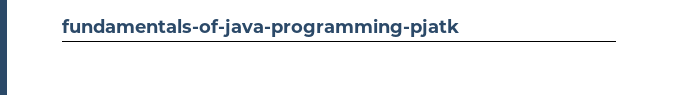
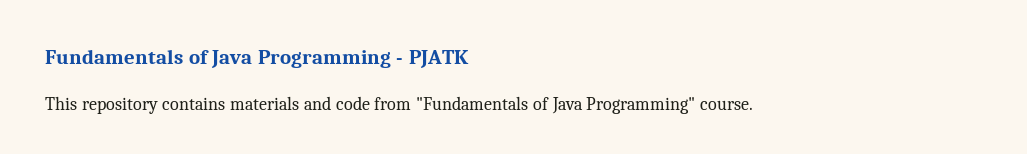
- fundamentals-of-java-programming-pjatk
+ Fundamentals of Java Programming - PJATK
+ This repository contains materials and code from "Fundamentals of Java Programming" course.

